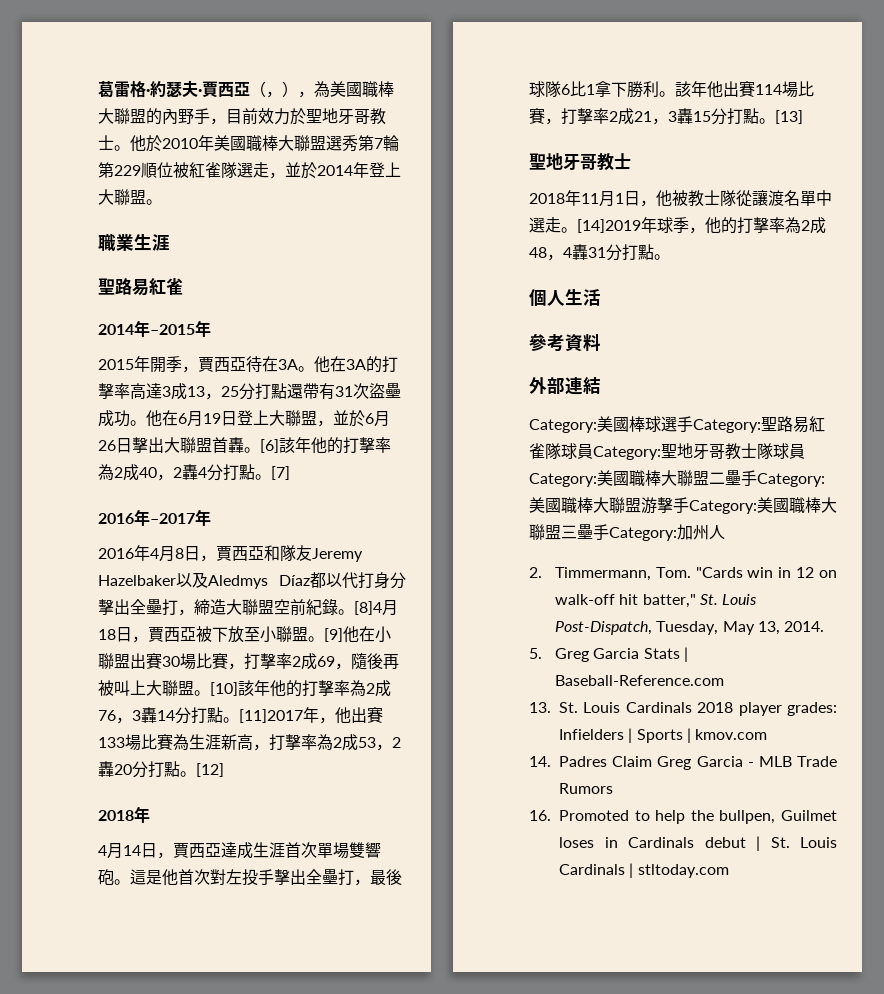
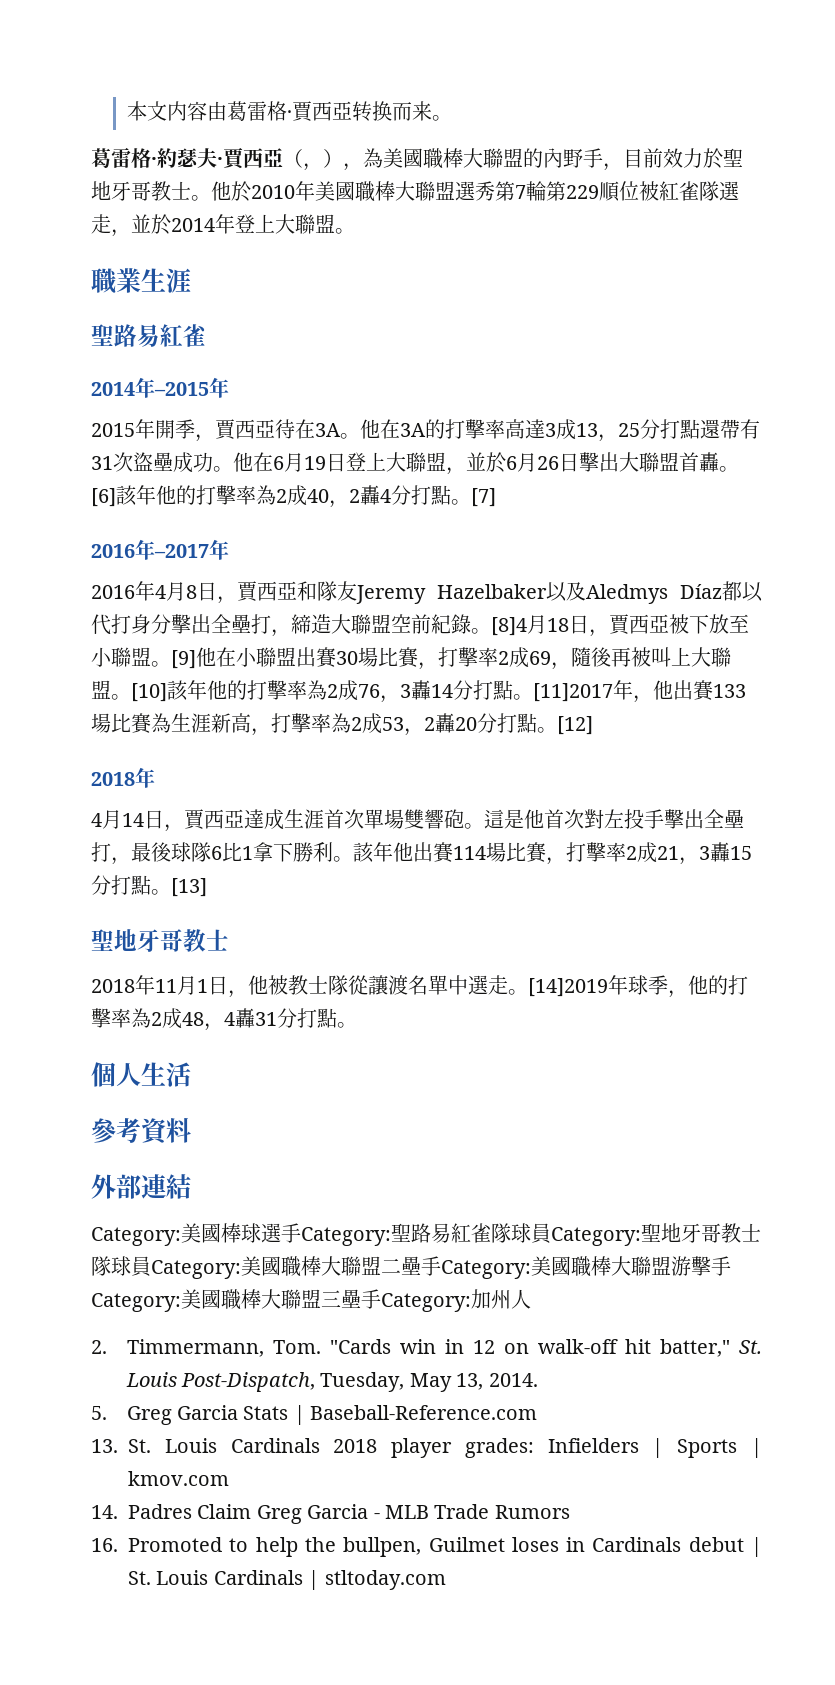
+ 本文内容由葛雷格·賈西亞转换而来。

